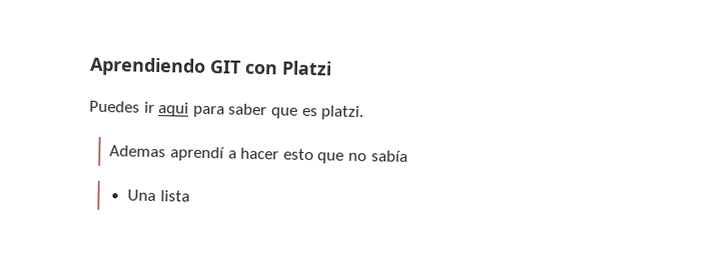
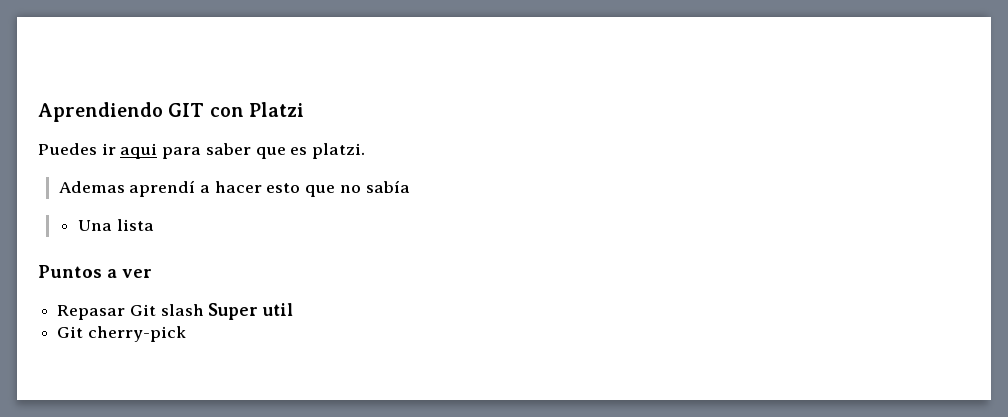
+ Puntos a ver
+ Repasar Git slash Super util
+ Git cherry-pick

